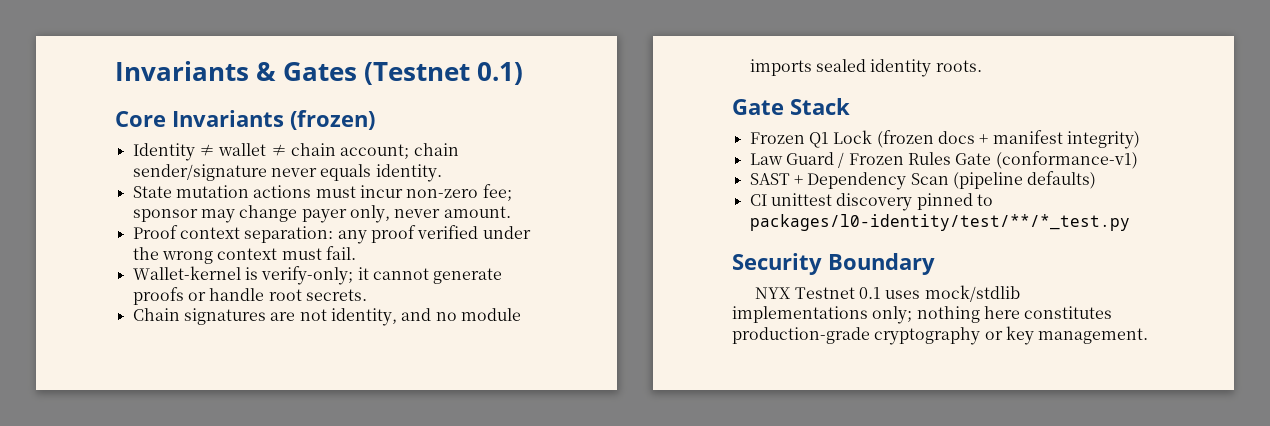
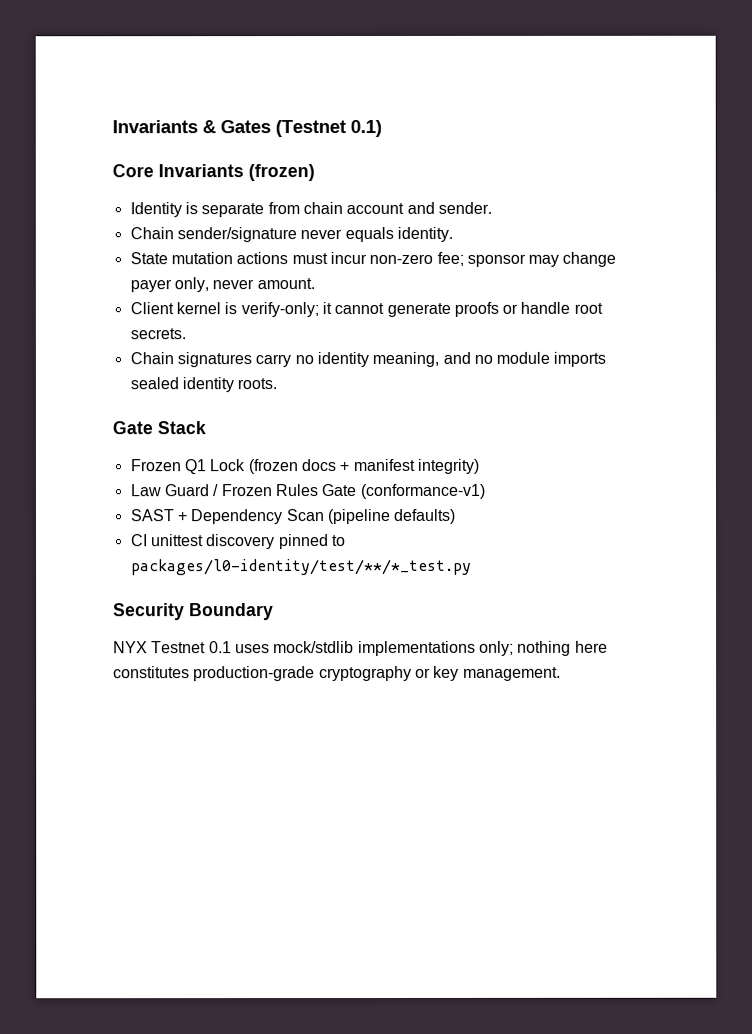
- Identity ≠ wallet ≠ chain account; chain sender/signature never equals identity.
+ Identity is separate from chain account and sender.
+ Chain sender/signature never equals identity.
- Proof context separation: any proof verified under the wrong context must fail.
- Wallet-kernel is verify-only; it cannot generate proofs or handle root secrets.
+ Client kernel is verify-only; it cannot generate proofs or handle root secrets.
- Chain signatures are not identity, and no module imports sealed identity roots.
+ Chain signatures carry no identity meaning, and no module imports sealed identity roots.

